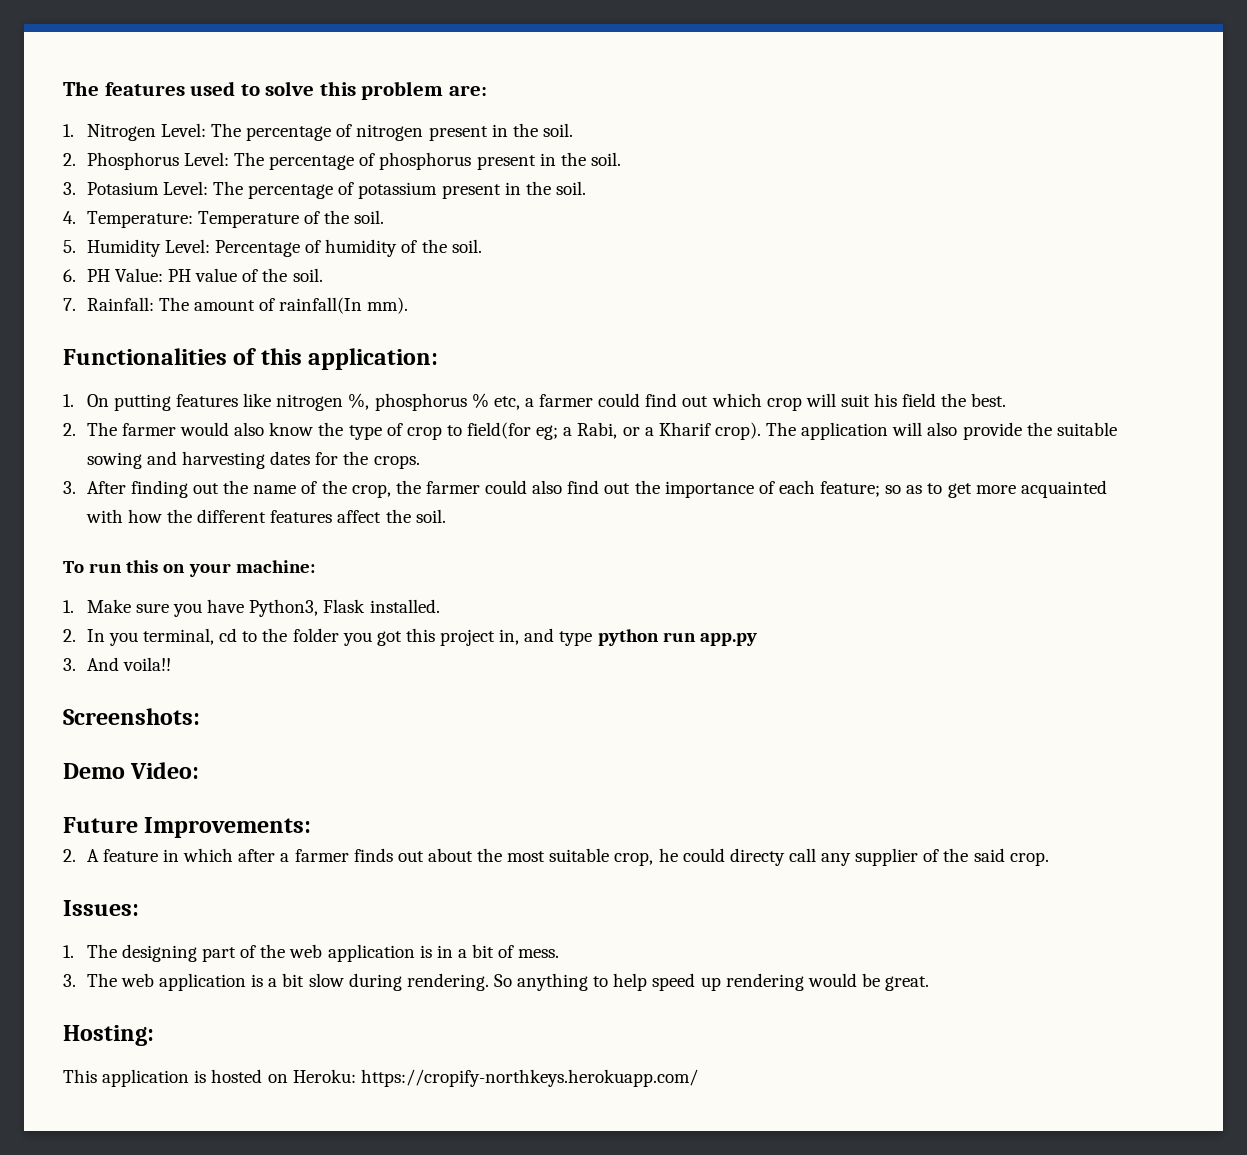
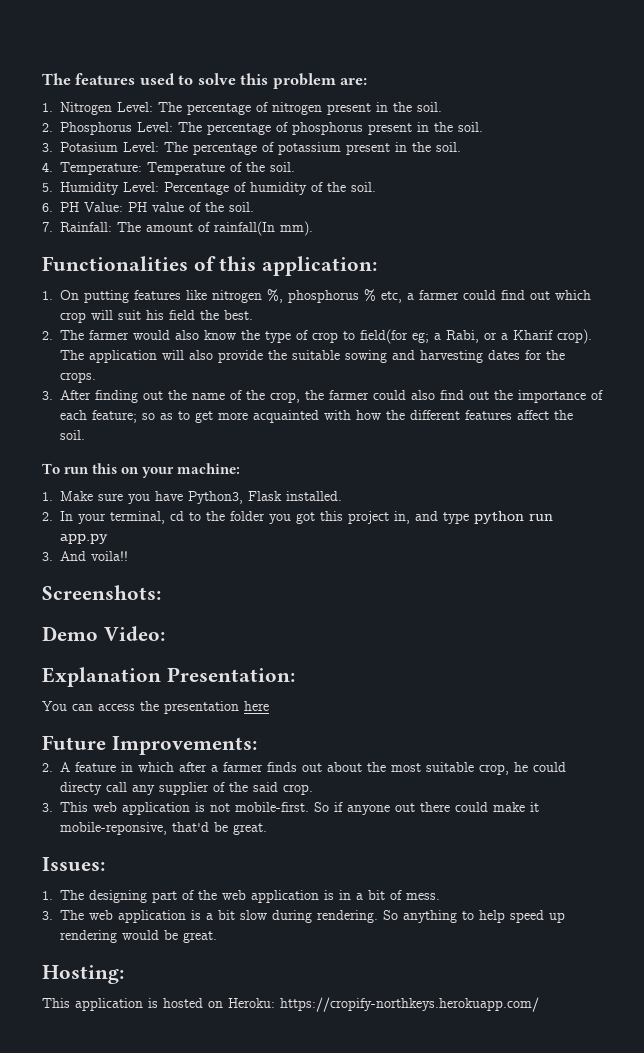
- 2. In you terminal, cd to the folder you got this project in, and type python run app.py
+ 2. In your terminal, cd to the folder you got this project in, and type python run app.py
+ Explanation Presentation:
+ You can access the presentation here
+ 3. This web application is not mobile-first. So if anyone out there could make it mobile-reponsive, that'd be great.

